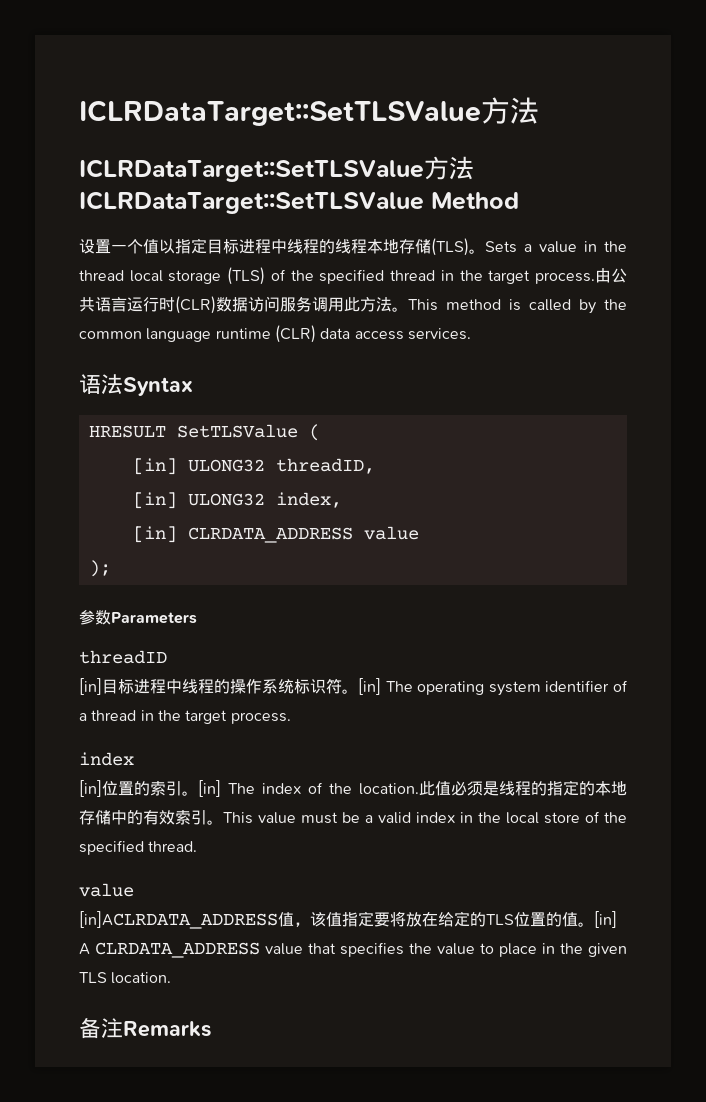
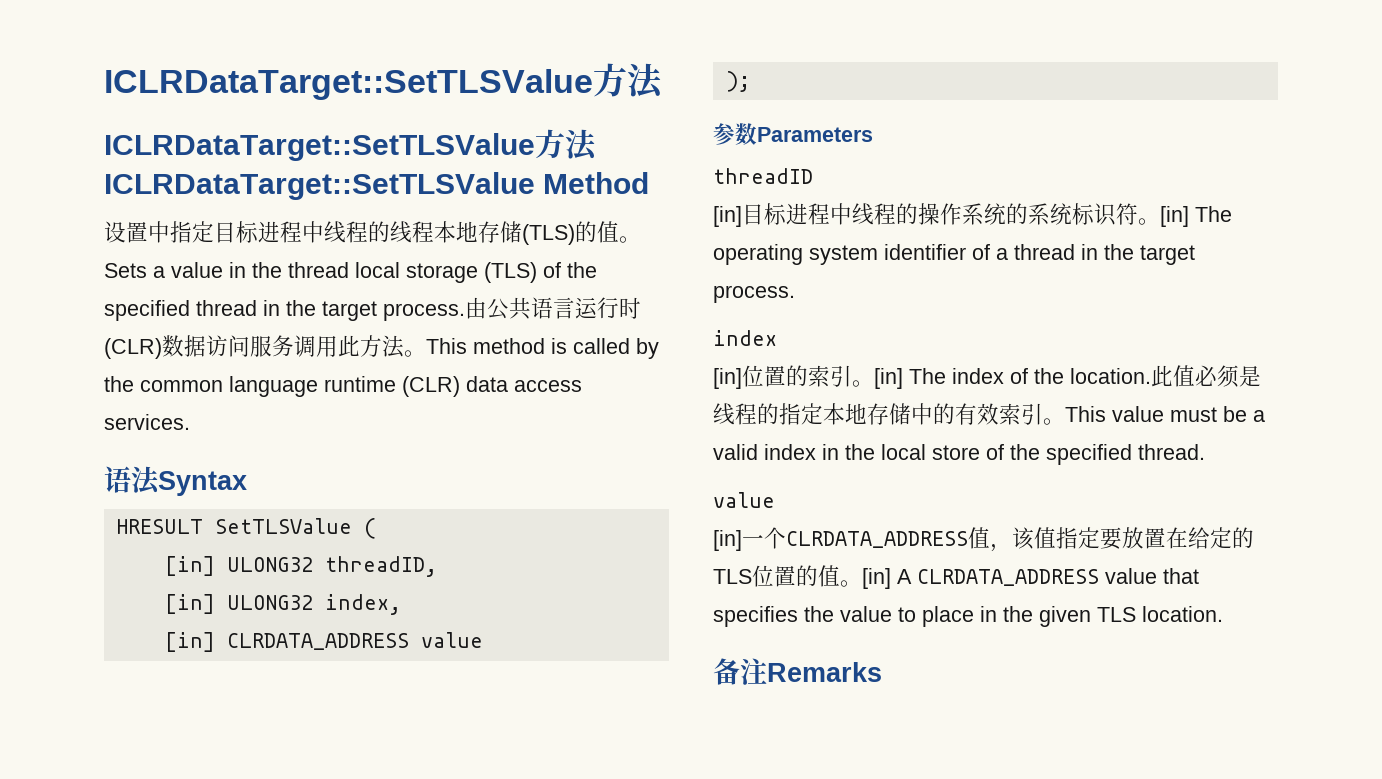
- 设置一个值以指定目标进程中线程的线程本地存储(TLS)。
+ 设置中指定目标进程中线程的线程本地存储(TLS)的值。
- [in]目标进程中线程的操作系统标识符。
+ [in]目标进程中线程的操作系统的系统标识符。
- 此值必须是线程的指定的本地存储中的有效索引。
+ 此值必须是线程的指定本地存储中的有效索引。
- [in]ACLRDATA_ADDRESS值，该值指定要将放在给定的TLS位置的值。
+ [in]一个CLRDATA_ADDRESS值，该值指定要放置在给定的TLS位置的值。

